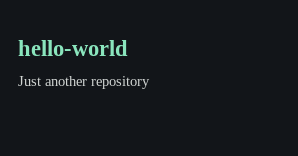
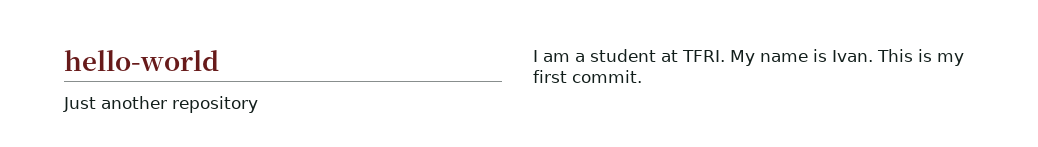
+ I am a student at TFRI. My name is Ivan. This is my first commit.

